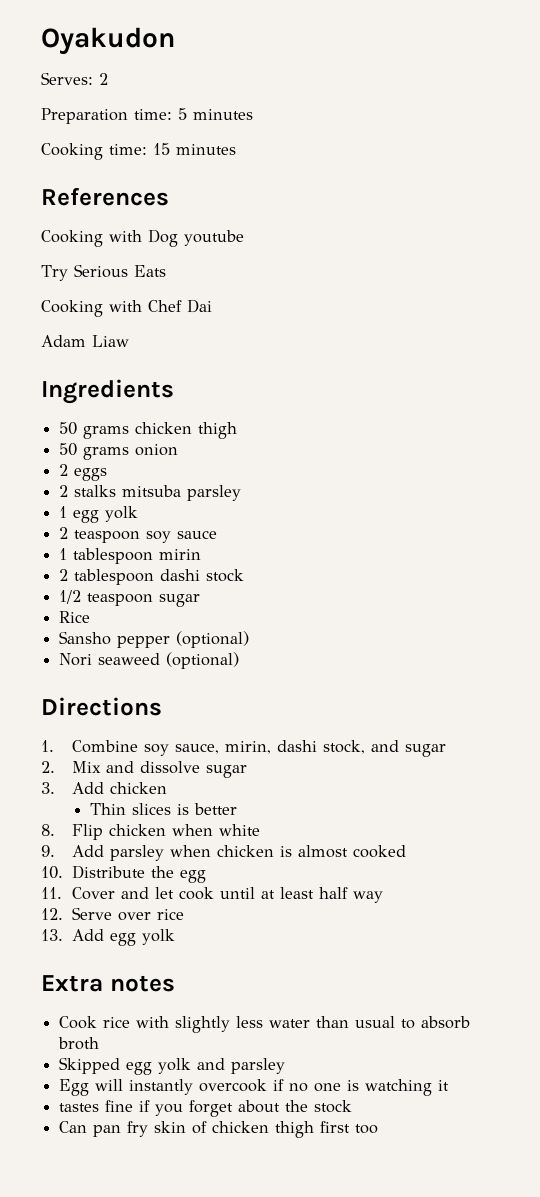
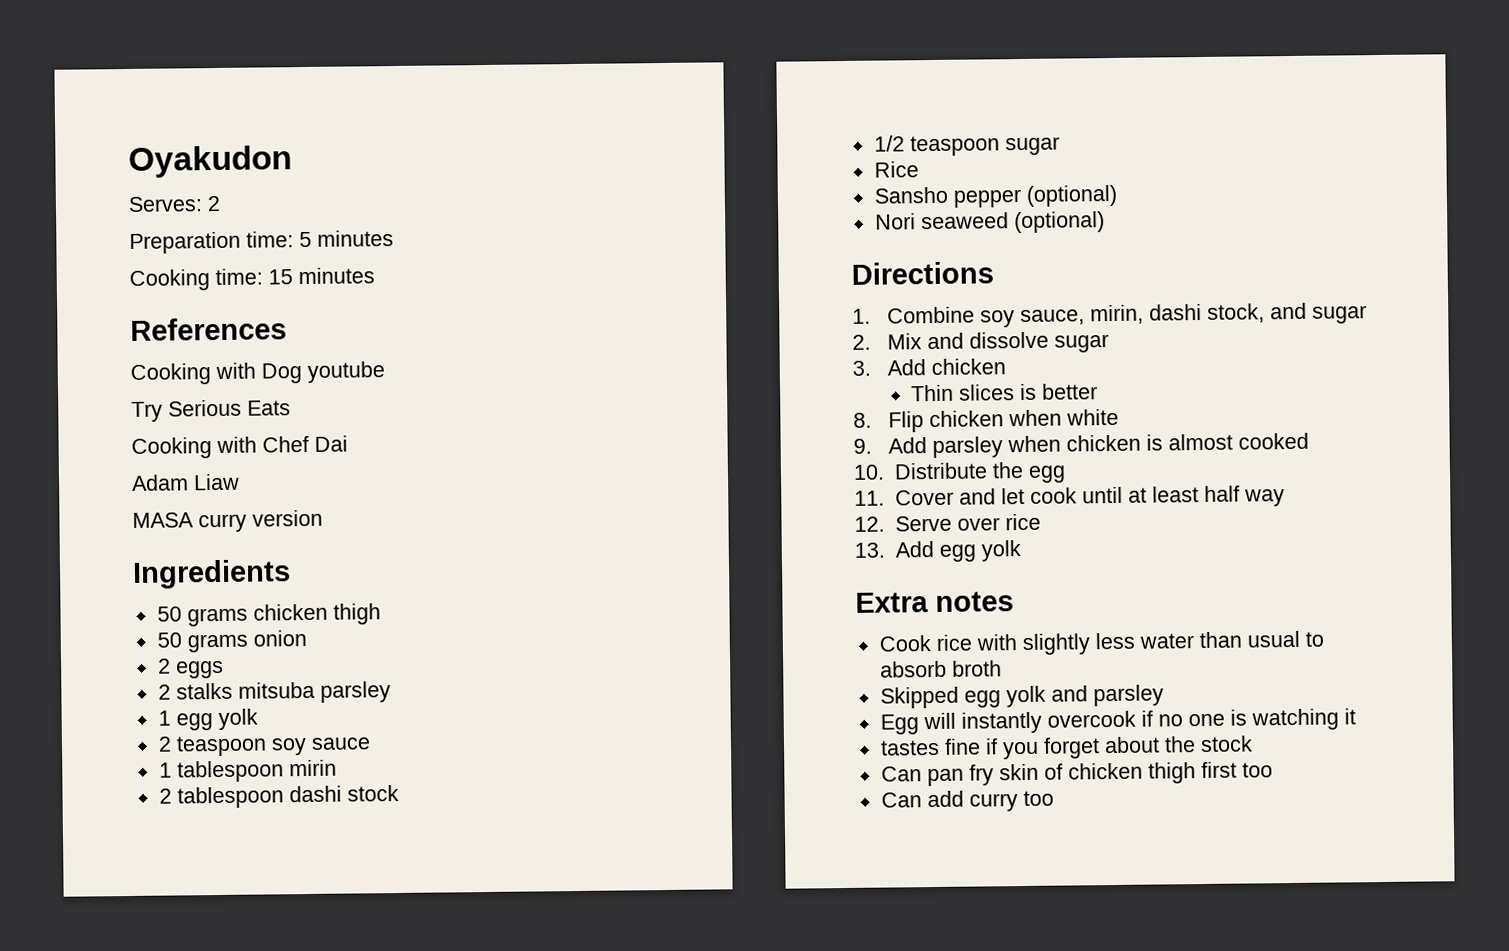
+ MASA curry version
+ Can add curry too

